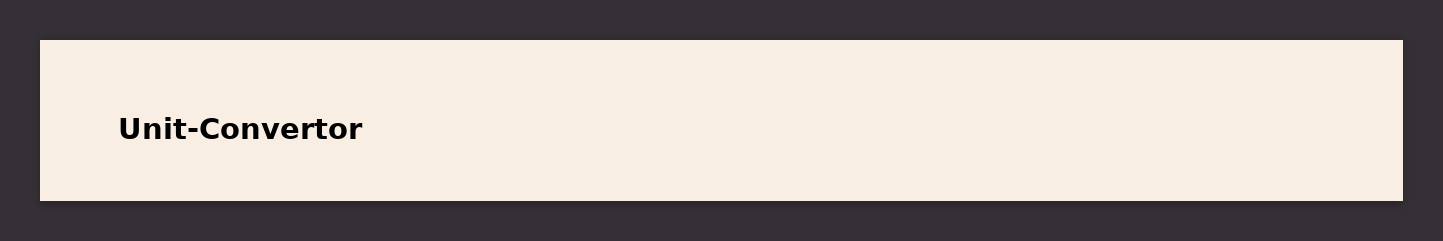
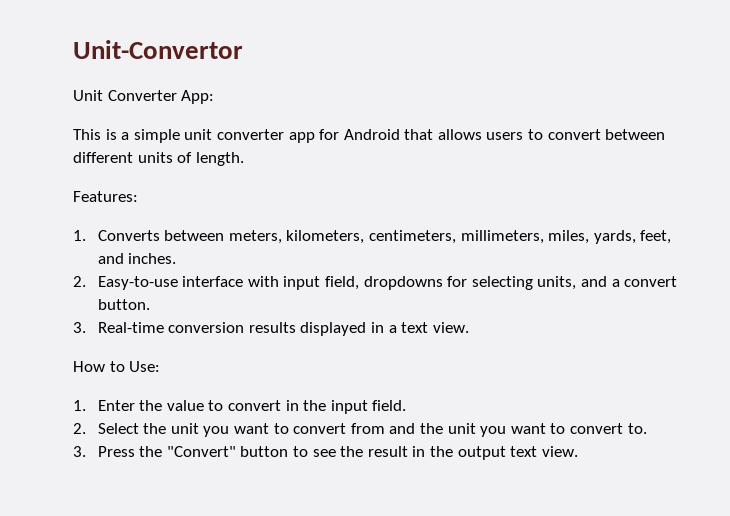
+ Unit Converter App:
+ This is a simple unit converter app for Android that allows users to convert between different units of length.
+ Features:
+ 1. Converts between meters, kilometers, centimeters, millimeters, miles, yards, feet, and inches.
+ 2. Easy-to-use interface with input field, dropdowns for selecting units, and a convert button.
+ 3. Real-time conversion results displayed in a text view.
+ How to Use:
+ 1. Enter the value to convert in the input field.
+ 2. Select the unit you want to convert from and the unit you want to convert to.
+ 3. Press the "Convert" button to see the result in the output text view.

